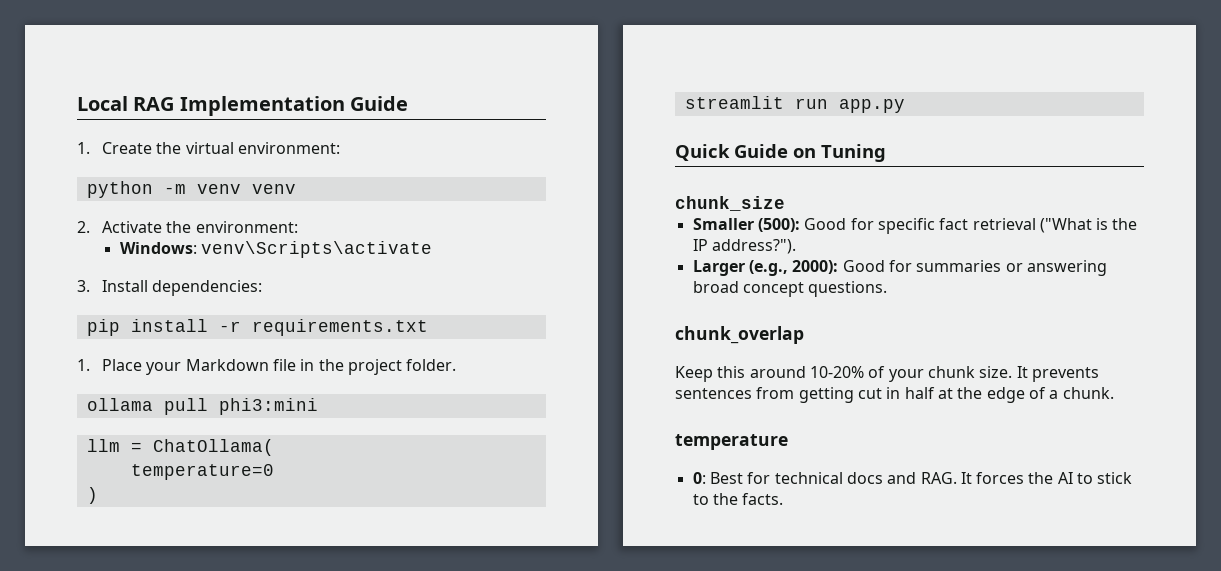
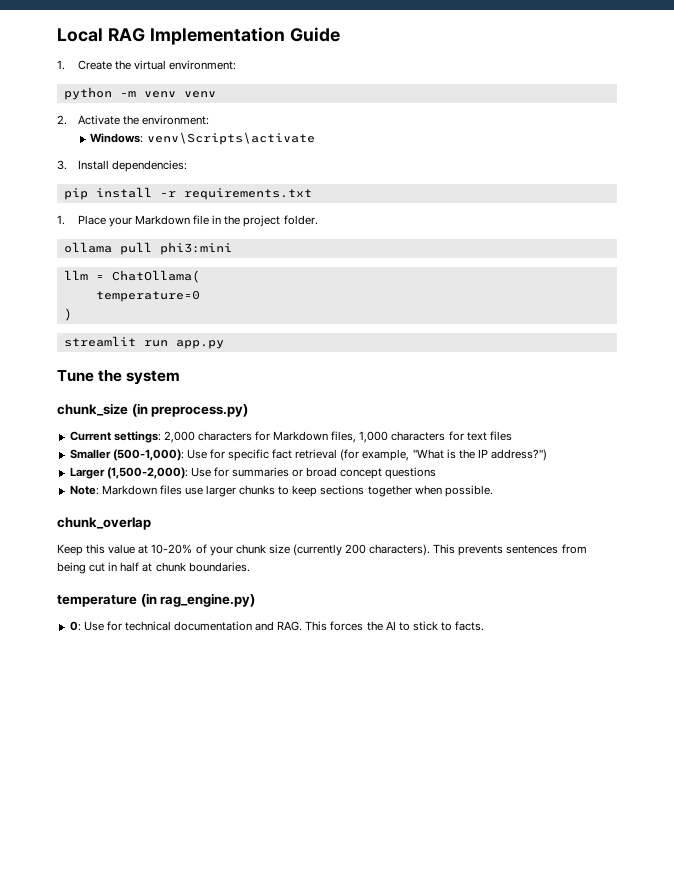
- Quick Guide on Tuning
- chunk_size
+ Tune the system
+ chunk_size (in preprocess.py)
+ Current settings: 2,000 characters for Markdown files, 1,000 characters for text files
- Smaller (500): Good for specific fact retrieval ("What is the IP address?").
+ Smaller (500-1,000): Use for specific fact retrieval (for example, "What is the IP address?")
- Larger (e.g., 2000): Good for summaries or answering broad concept questions.
+ Larger (1,500-2,000): Use for summaries or broad concept questions
+ Note: Markdown files use larger chunks to keep sections together when possible.
- Keep this around 10-20% of your chunk size. It prevents sentences from getting cut in half at the edge of a chunk.
+ Keep this value at 10-20% of your chunk size (currently 200 characters). This prevents sentences from being cut in half at chunk boundaries.
- temperature
+ temperature (in rag_engine.py)
- 0: Best for technical docs and RAG. It forces the AI to stick to the facts.
+ 0: Use for technical documentation and RAG. This forces the AI to stick to facts.

